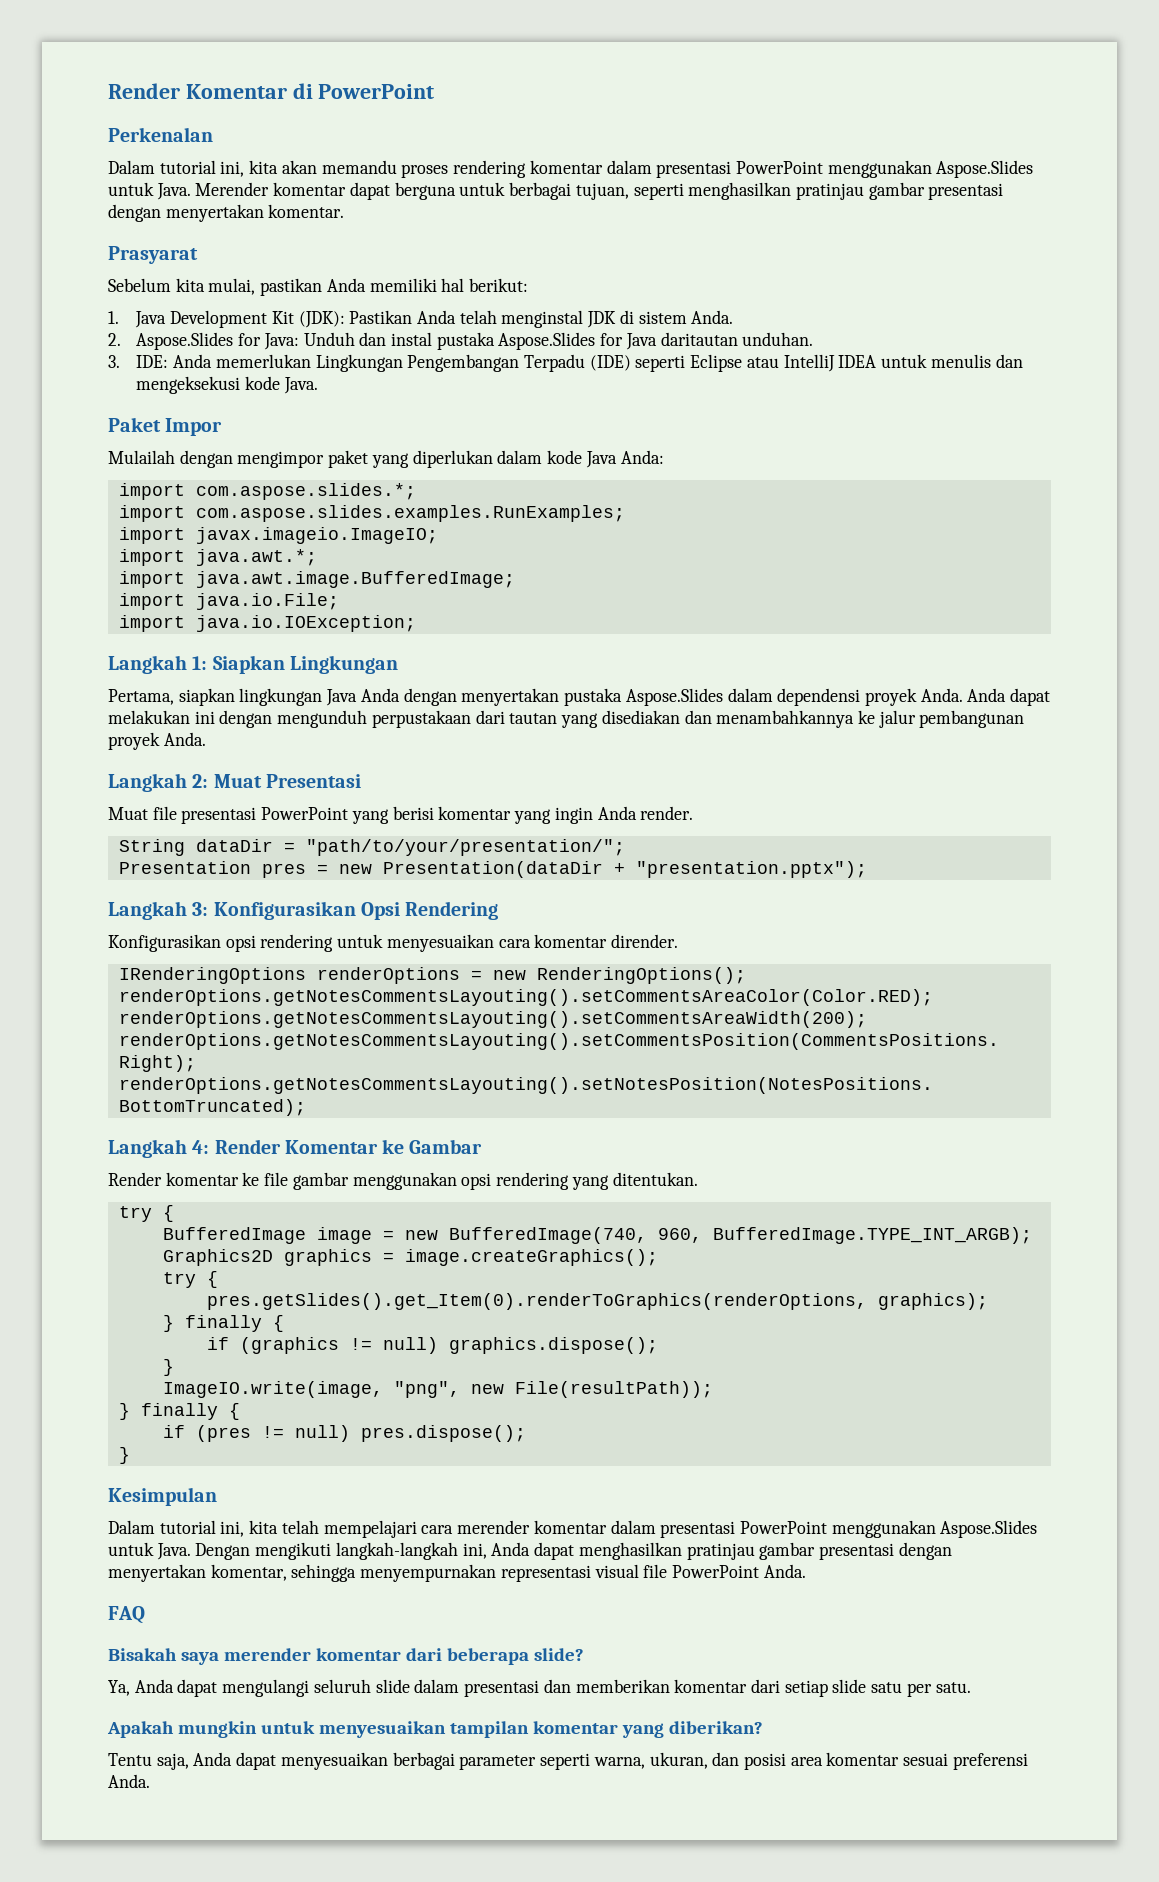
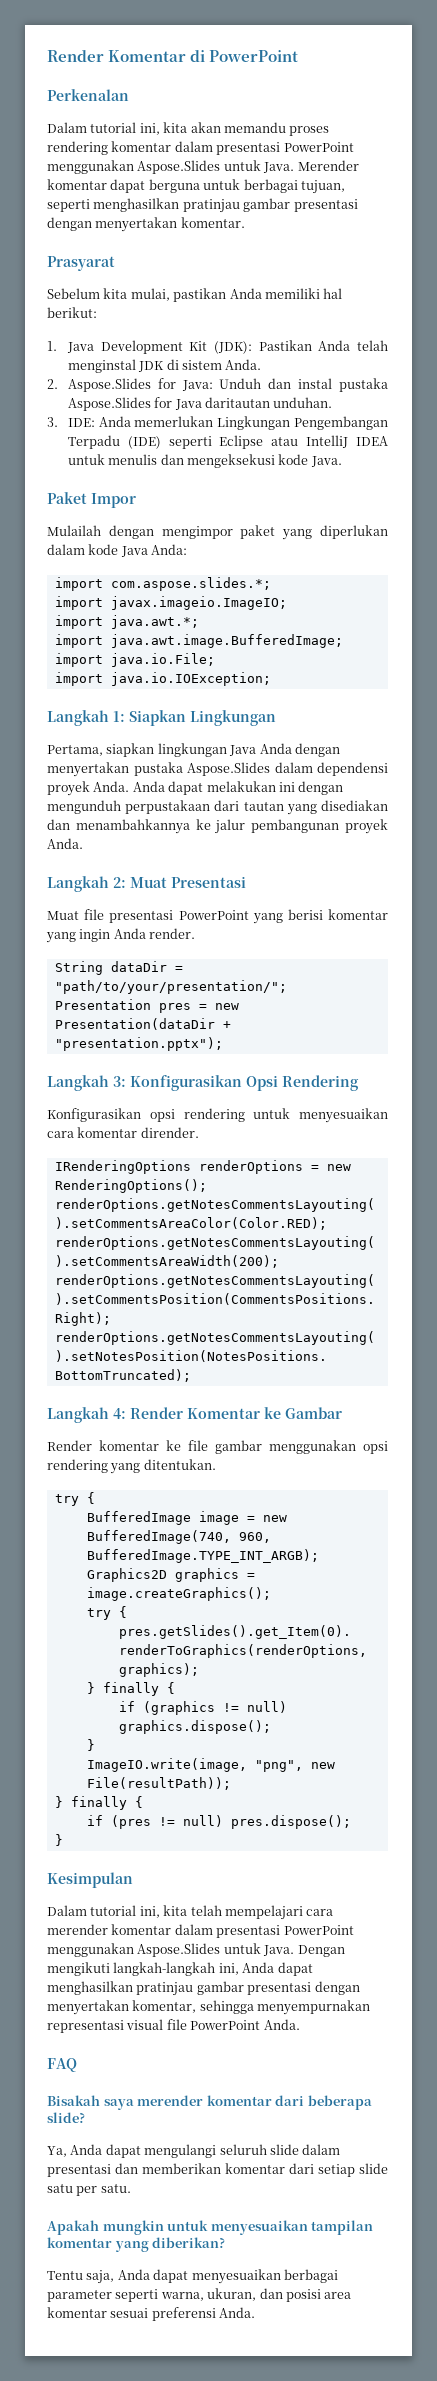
- import com.aspose.slides.examples.RunExamples;

